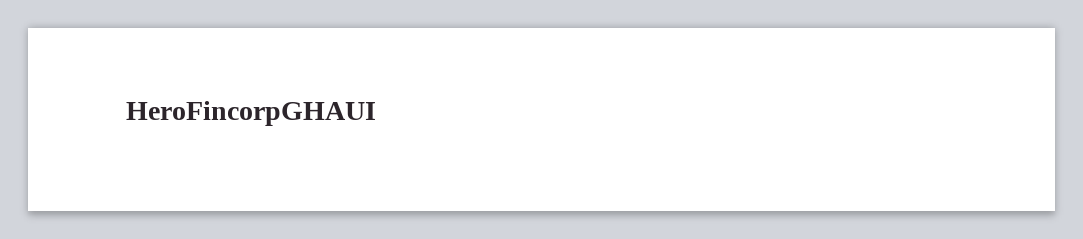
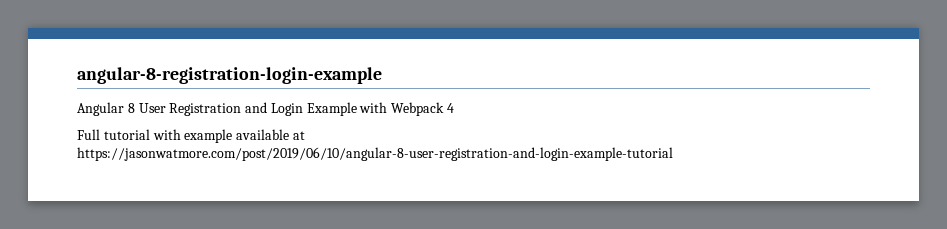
- HeroFincorpGHAUI
+ angular-8-registration-login-example
+ Angular 8 User Registration and Login Example with Webpack 4
+ Full tutorial with example available at https://jasonwatmore.com/post/2019/06/10/angular-8-user-registration-and-login-example-tutorial

